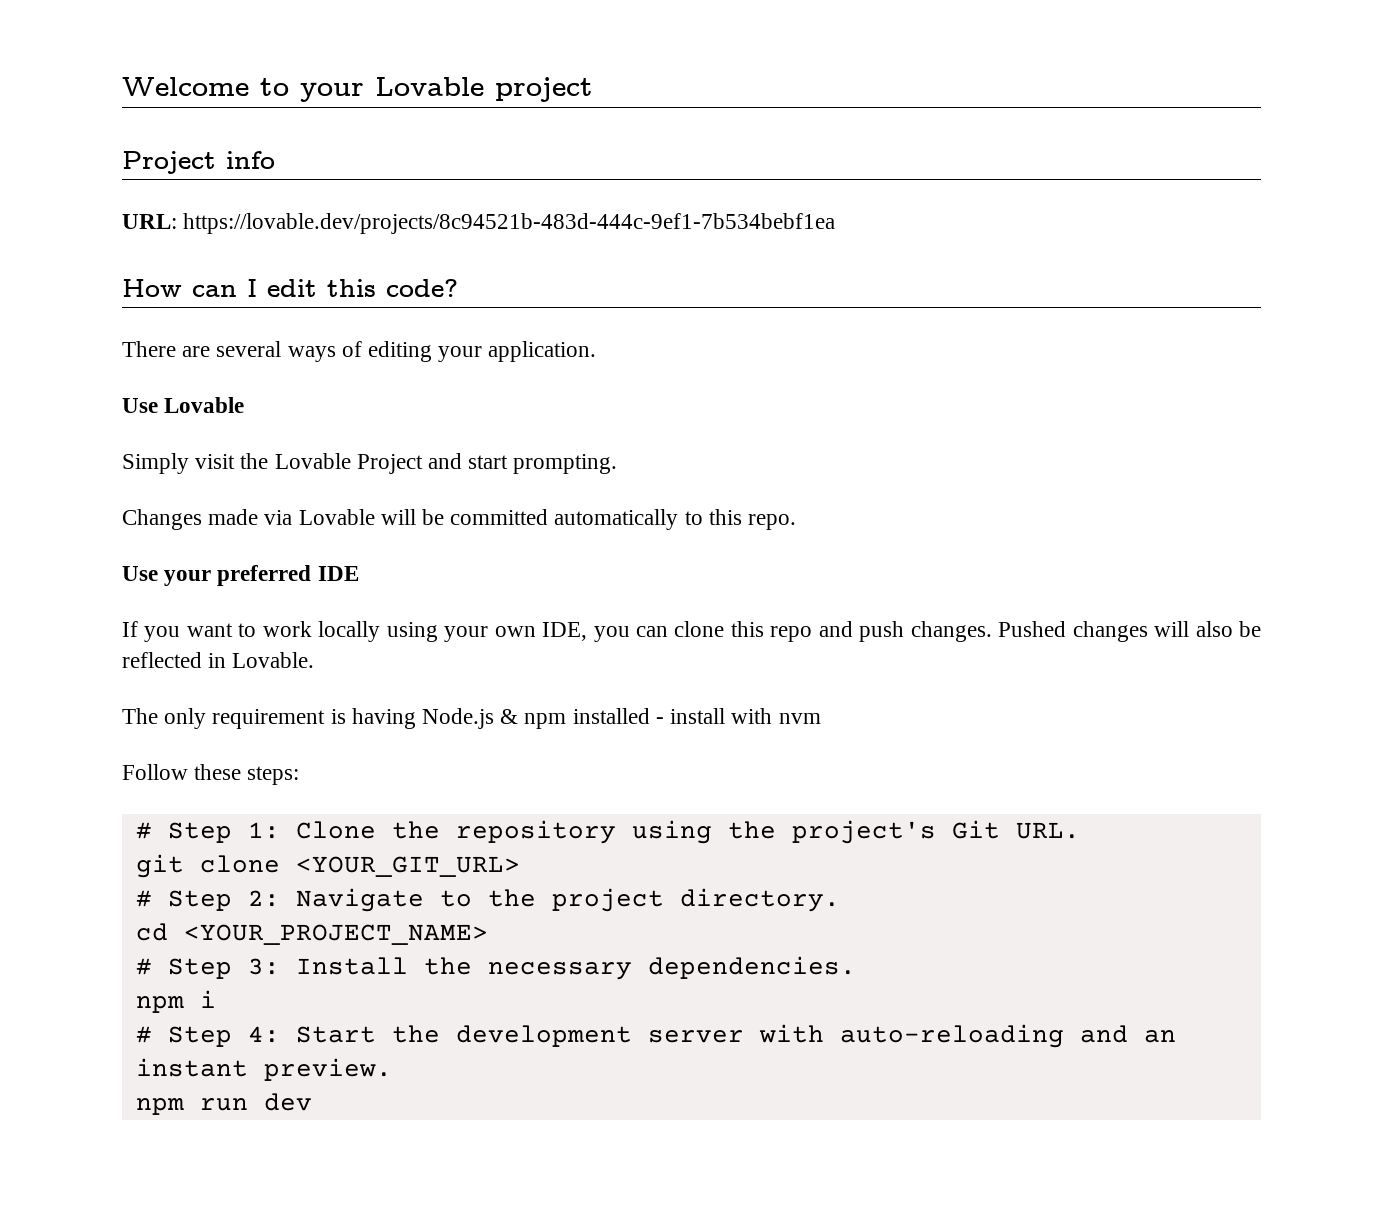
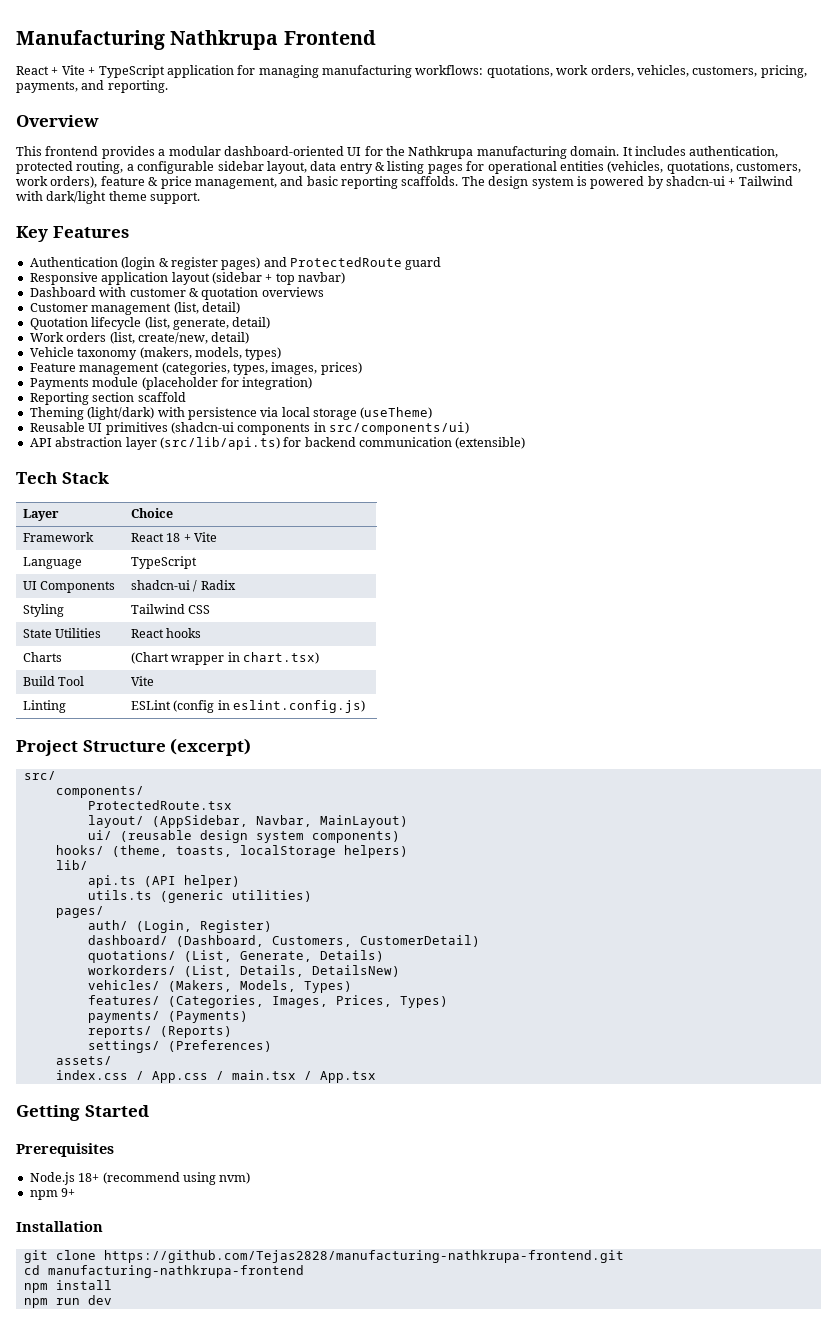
- Welcome to your Lovable project
- Project info
- URL: https://lovable.dev/projects/8c94521b-483d-444c-9ef1-7b534bebf1ea
- How can I edit this code?
- There are several ways of editing your application.
- Use Lovable
- Simply visit the Lovable Project and start prompting.
- Changes made via Lovable will be committed automatically to this repo.
- Use your preferred IDE
- If you want to work locally using your own IDE, you can clone this repo and push changes. Pushed changes will also be reflected in Lovable.
- The only requirement is having Node.js & npm installed - install with nvm
- Follow these steps:
- # Step 1: Clone the repository using the project's Git URL.
- git clone <YOUR_GIT_URL>
- # Step 2: Navigate to the project directory.
- cd <YOUR_PROJECT_NAME>
- # Step 3: Install the necessary dependencies.
- npm i
- # Step 4: Start the development server with auto-reloading and an instant preview.
+ Manufacturing Nathkrupa Frontend
+ React + Vite + TypeScript application for managing manufacturing workflows: quotations, work orders, vehicles, customers, pricing, payments, and reporting.
+ Overview
+ This frontend provides a modular dashboard-oriented UI for the Nathkrupa manufacturing domain. It includes authentication, protected routing, a configurable sidebar layout, data entry & listing pages for operational entities (vehicles, quotations, customers, work orders), feature & price management, and basic reporting scaffolds. The design system is powered by shadcn-ui + Tailwind with dark/light theme support.
+ Key Features
+ Authentication (login & register pages) and ProtectedRoute guard
+ Responsive application layout (sidebar + top navbar)
+ Dashboard with customer & quotation overviews
+ Customer management (list, detail)
+ Quotation lifecycle (list, generate, detail)
+ Work orders (list, create/new, detail)
+ Vehicle taxonomy (makers, models, types)
+ Feature management (categories, types, images, prices)
+ Payments module (placeholder for integration)
+ Reporting section scaffold
+ Theming (light/dark) with persistence via local storage (useTheme)
+ Reusable UI primitives (shadcn-ui components in src/components/ui)
+ API abstraction layer (src/lib/api.ts) for backend communication (extensible)
+ Tech Stack
+ Layer | Choice
+ Framework | React 18 + Vite
+ Language | TypeScript
+ UI Components | shadcn-ui / Radix
+ Styling | Tailwind CSS
+ State Utilities | React hooks
+ Charts | (Chart wrapper in chart.tsx)
+ Build Tool | Vite
+ Linting | ESLint (config in eslint.config.js)
+ Project Structure (excerpt)
+ src/
+ components/
+ ProtectedRoute.tsx
+ layout/ (AppSidebar, Navbar, MainLayout)
+ ui/ (reusable design system components)
+ hooks/ (theme, toasts, localStorage helpers)
+ lib/
+ api.ts (API helper)
+ utils.ts (generic utilities)
+ pages/
+ auth/ (Login, Register)
+ dashboard/ (Dashboard, Customers, CustomerDetail)
+ quotations/ (List, Generate, Details)
+ workorders/ (List, Details, DetailsNew)
+ vehicles/ (Makers, Models, Types)
+ features/ (Categories, Images, Prices, Types)
+ payments/ (Payments)
+ reports/ (Reports)
+ settings/ (Preferences)
+ assets/
+ index.css / App.css / main.tsx / App.tsx
+ Getting Started
+ Prerequisites
+ Node.js 18+ (recommend using nvm)
+ npm 9+
+ Installation
+ git clone https://github.com/Tejas2828/manufacturing-nathkrupa-frontend.git
+ cd manufacturing-nathkrupa-frontend
+ npm install

